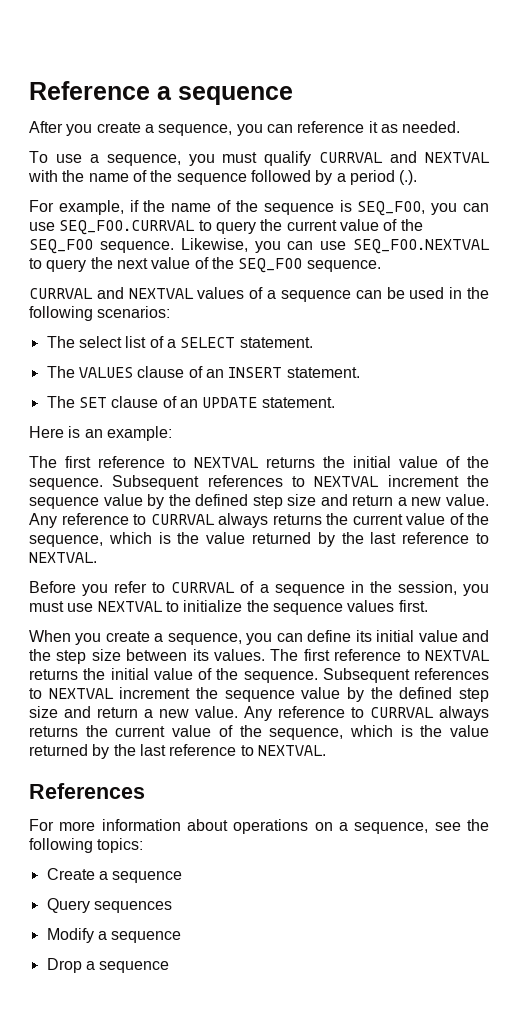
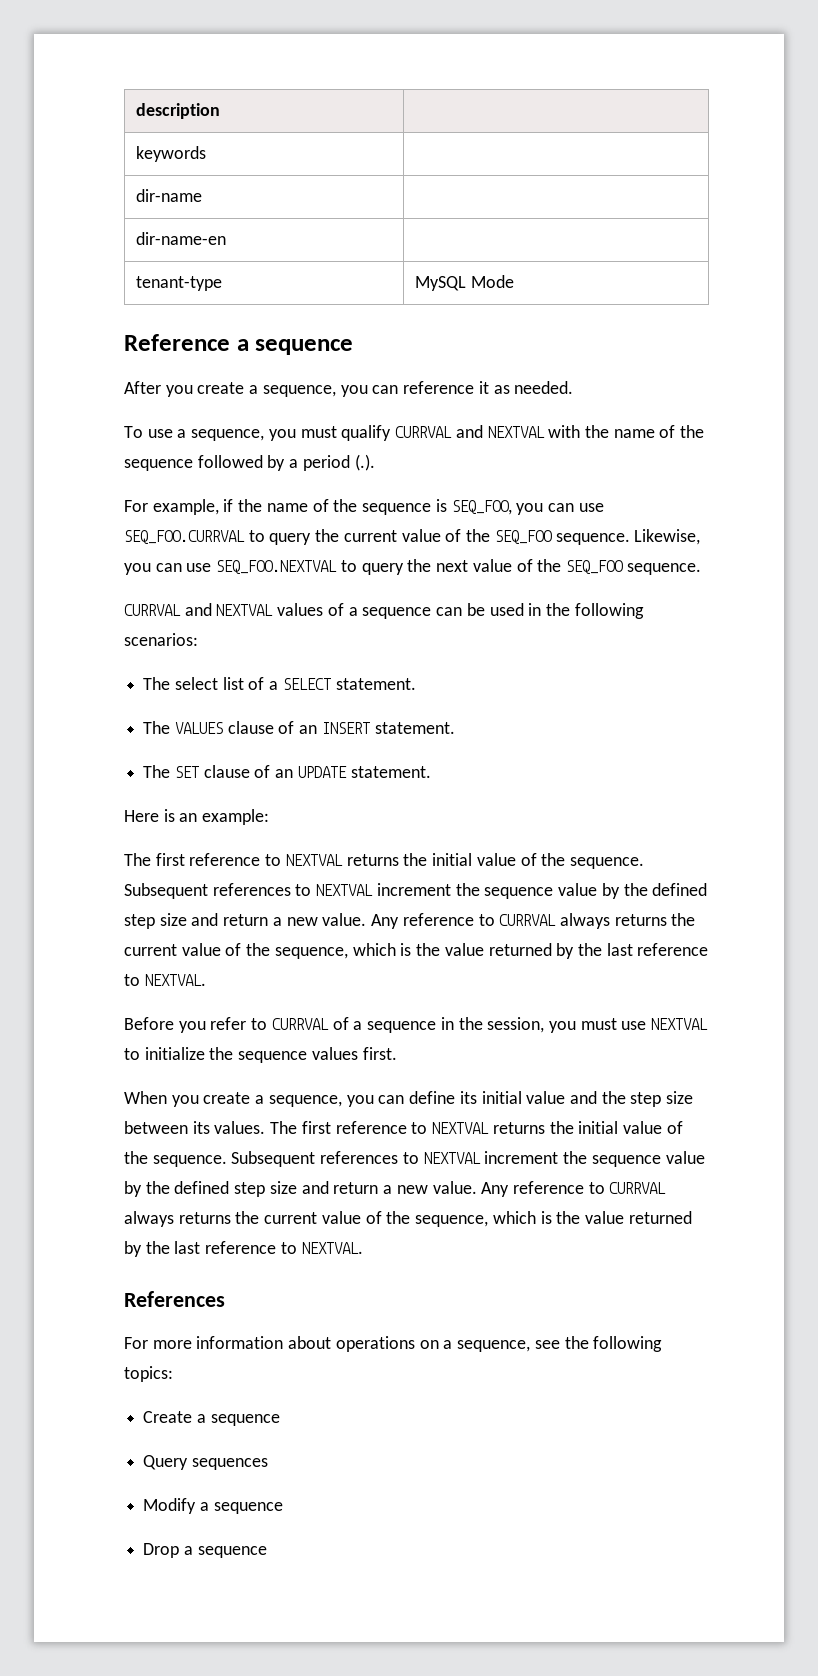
+ description |
+ keywords |
+ dir-name |
+ dir-name-en |
+ tenant-type | MySQL Mode

